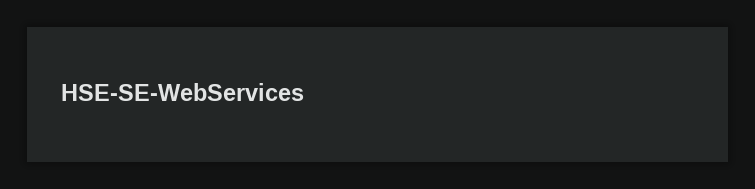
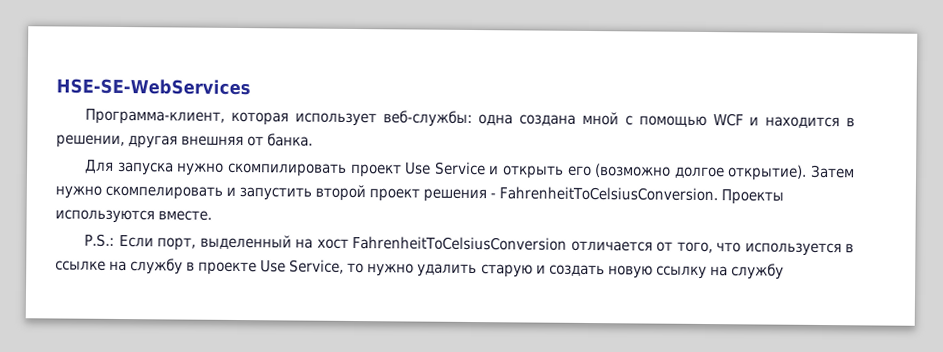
+ Программа-клиент, которая использует веб-службы: одна создана мной с помощью WCF и находится в решении, другая внешняя от банка.
+ Для запуска нужно скомпилировать проект Use Service и открыть его (возможно долгое открытие). Затем нужно скомпелировать и запустить второй проект решения - FahrenheitToCelsiusConversion. Проекты используются вместе.
+ P.S.: Если порт, выделенный на хост FahrenheitToCelsiusConversion отличается от того, что используется в ссылке на службу в проекте Use Service, то нужно удалить старую и создать новую ссылку на службу

